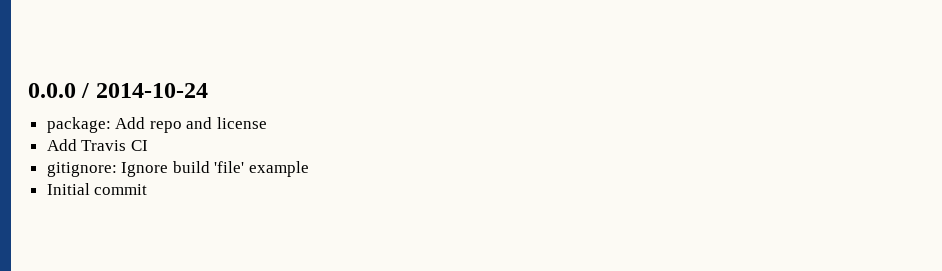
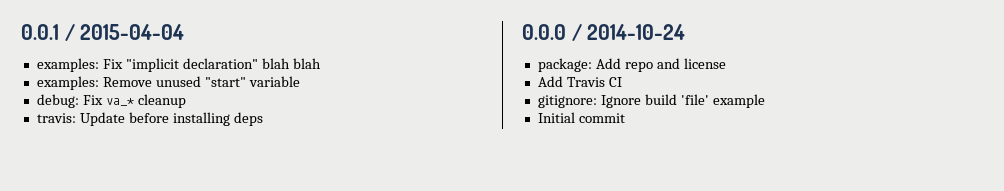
+ 0.0.1 / 2015-04-04
+ examples: Fix "implicit declaration" blah blah
+ examples: Remove unused "start" variable
+ debug: Fix va_* cleanup
+ travis: Update before installing deps

